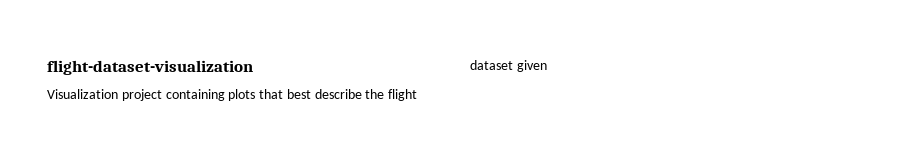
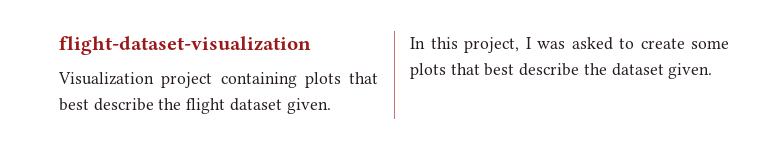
- Visualization project containing plots that best describe the flight dataset given
+ Visualization project containing plots that best describe the flight dataset given.
+ In this project, I was asked to create some plots that best describe the dataset given.

